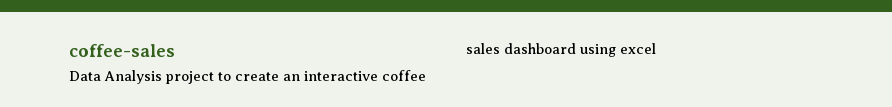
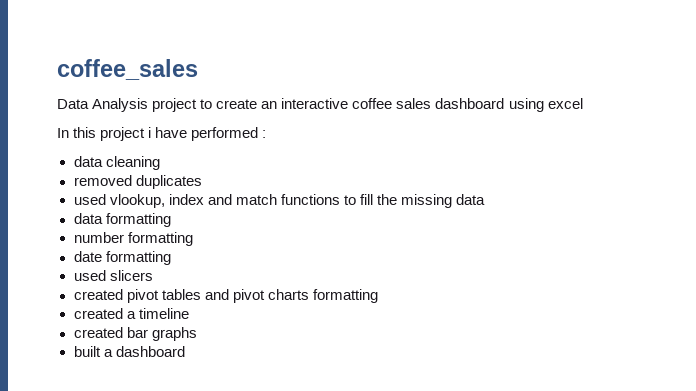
- coffee-sales
+ coffee_sales
+ In this project i have performed :
+ data cleaning
+ removed duplicates
+ used vlookup, index and match functions to fill the missing data
+ data formatting
+ number formatting
+ date formatting
+ used slicers
+ created pivot tables and pivot charts formatting
+ created a timeline
+ created bar graphs
+ built a dashboard

